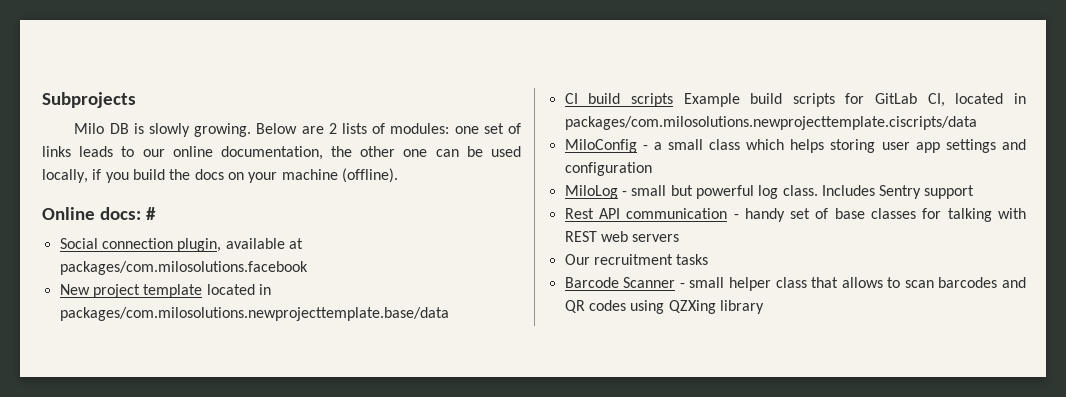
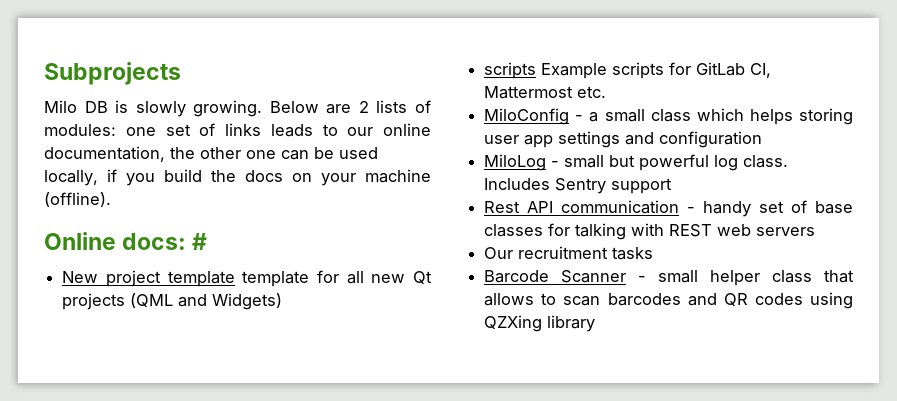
- Social connection plugin, available at packages/com.milosolutions.facebook
- New project template located in packages/com.milosolutions.newprojecttemplate.base/data
- CI build scripts Example build scripts for GitLab CI, located in packages/com.milosolutions.newprojecttemplate.ciscripts/data
+ New project template template for all new Qt projects (QML and Widgets)
+ scripts Example scripts for GitLab CI, Mattermost etc.

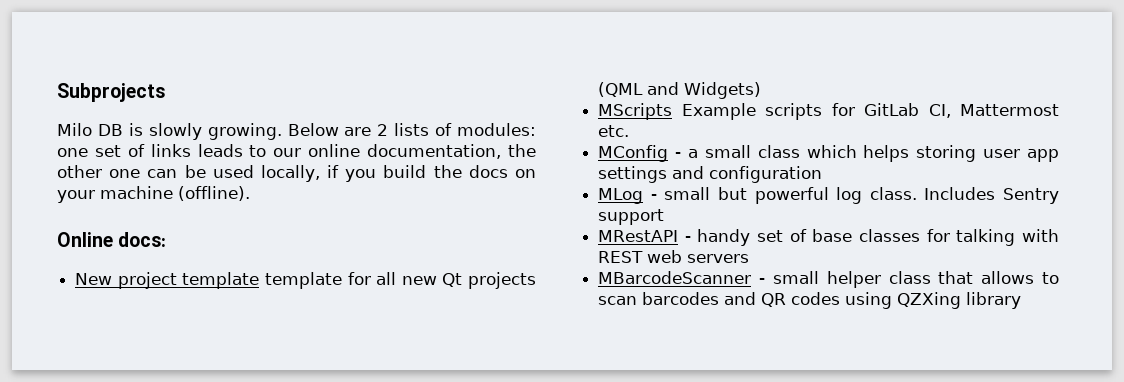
- Online docs: #
+ Online docs:
- scripts Example scripts for GitLab CI, Mattermost etc.
+ MScripts Example scripts for GitLab CI, Mattermost etc.
- MiloConfig - a small class which helps storing user app settings and configuration
+ MConfig - a small class which helps storing user app settings and configuration
- MiloLog - small but powerful log class.
+ MLog - small but powerful log class.
- Rest API communication - handy set of base classes for talking with REST web servers
+ MRestAPI - handy set of base classes for talking with REST web servers
- Our recruitment tasks
- Barcode Scanner - small helper class that allows to scan barcodes and QR codes using QZXing library
+ MBarcodeScanner - small helper class that allows to scan barcodes and QR codes using QZXing library

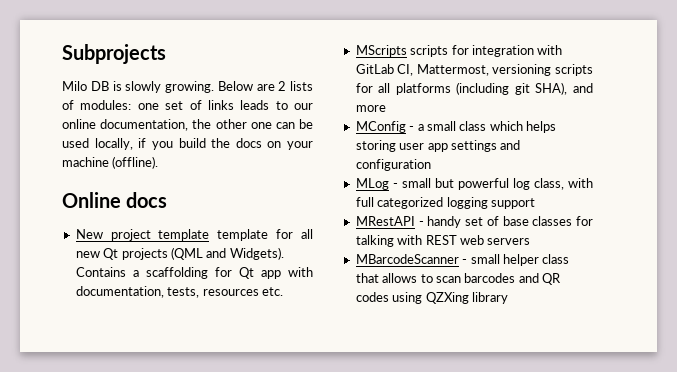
- Online docs:
+ Online docs
- New project template template for all new Qt projects (QML and Widgets)
+ New project template template for all new Qt projects (QML and Widgets). Contains a scaffolding for Qt app with documentation, tests, resources etc.
- MScripts Example scripts for GitLab CI, Mattermost etc.
+ MScripts scripts for integration with GitLab CI, Mattermost, versioning scripts for all platforms (including git SHA), and more
- MLog - small but powerful log class. Includes Sentry support
+ MLog - small but powerful log class, with full categorized logging support

